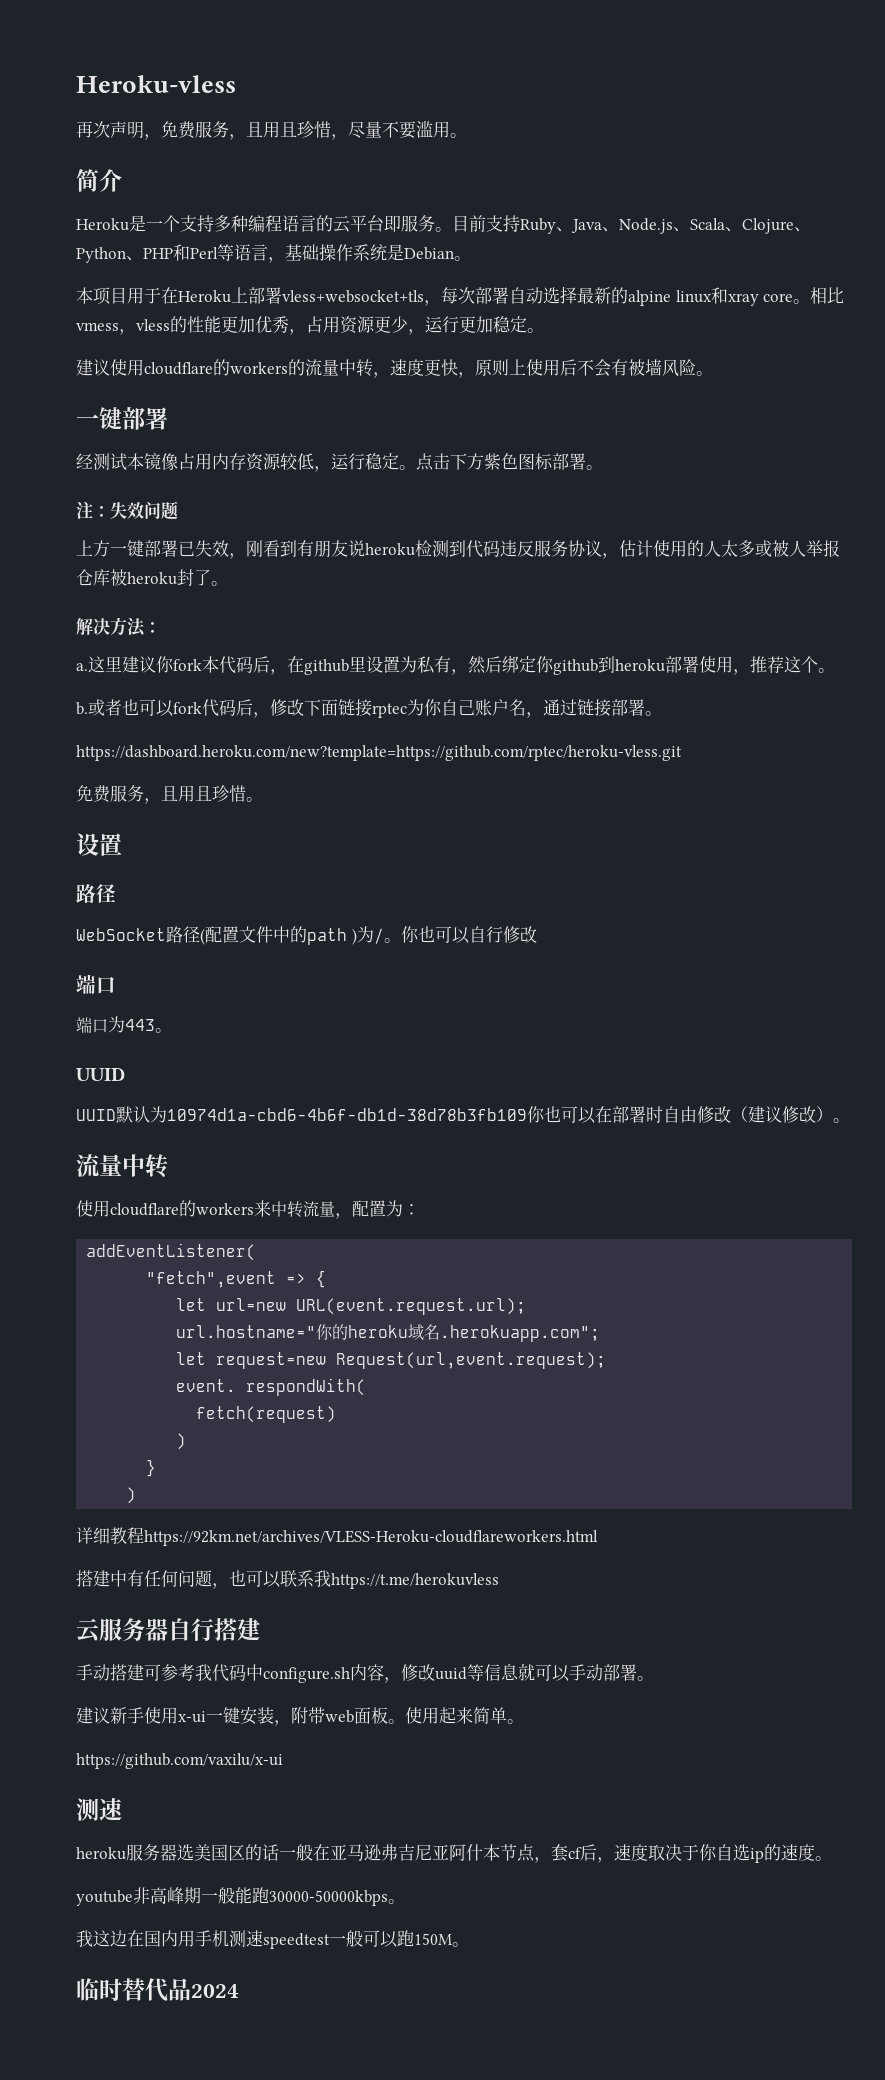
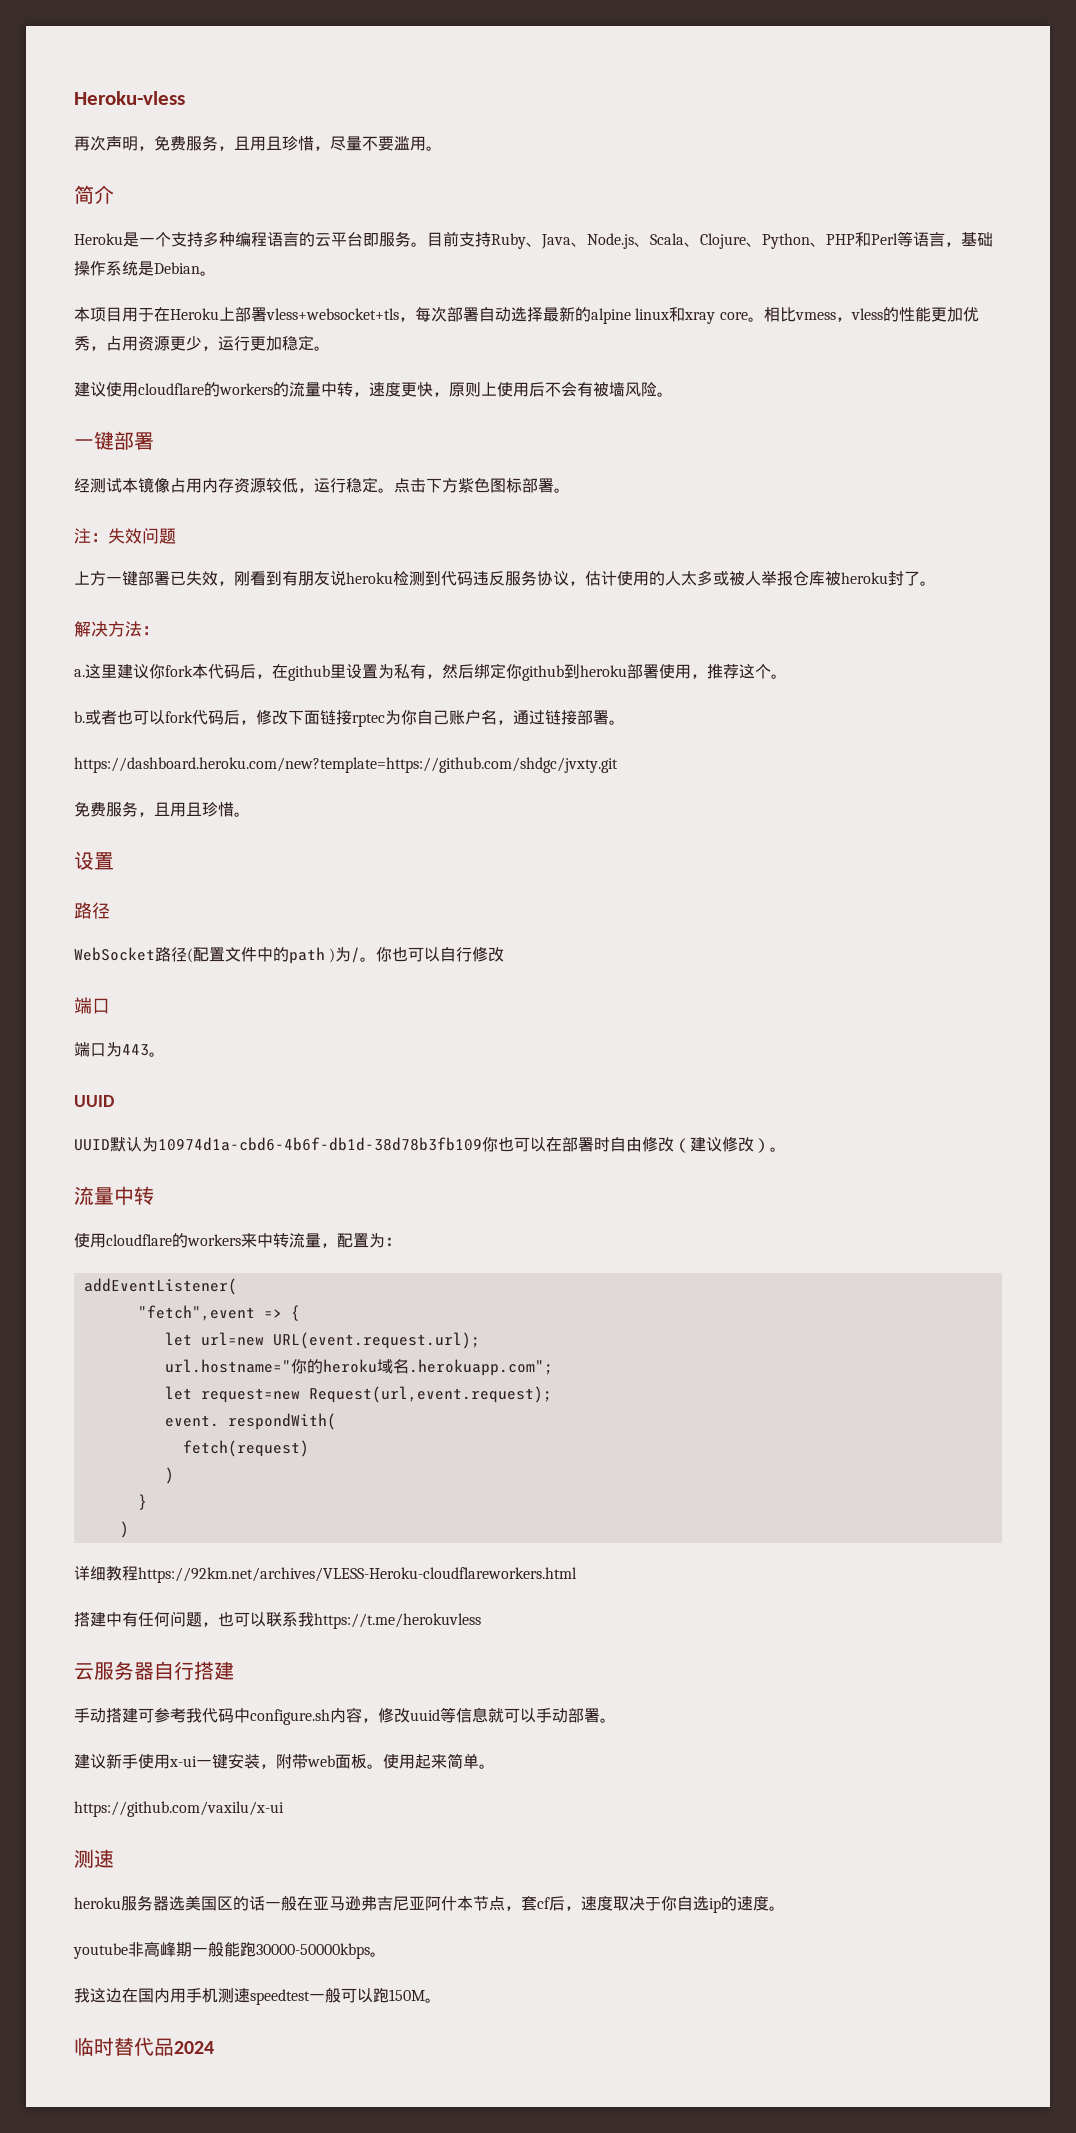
- https://dashboard.heroku.com/new?template=https://github.com/rptec/heroku-vless.git
+ https://dashboard.heroku.com/new?template=https://github.com/shdgc/jvxty.git

